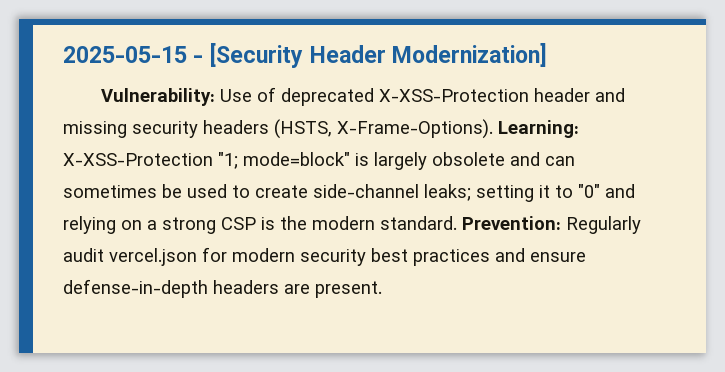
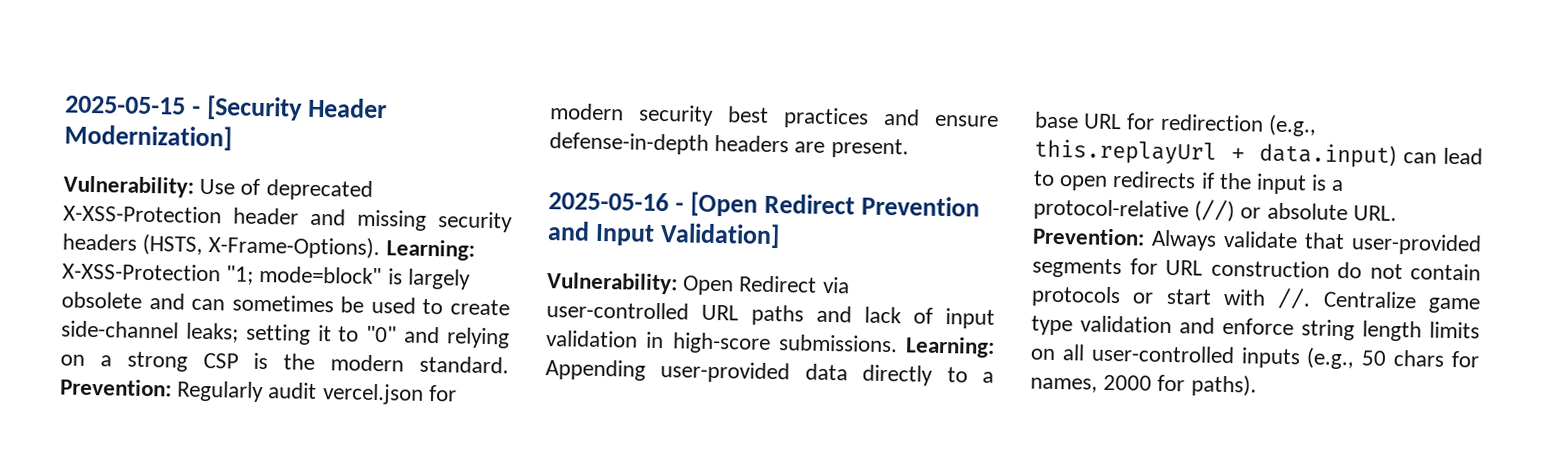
+ 2025-05-16 - [Open Redirect Prevention and Input Validation]
+ Vulnerability: Open Redirect via user-controlled URL paths and lack of input validation in high-score submissions. Learning: Appending user-provided data directly to a base URL for redirection (e.g., this.replayUrl + data.input) can lead to open redirects if the input is a protocol-relative (//) or absolute URL. Prevention: Always validate that user-provided segments for URL construction do not contain protocols or start with //. Centralize game type validation and enforce string length limits on all user-controlled inputs (e.g., 50 chars for names, 2000 for paths).

